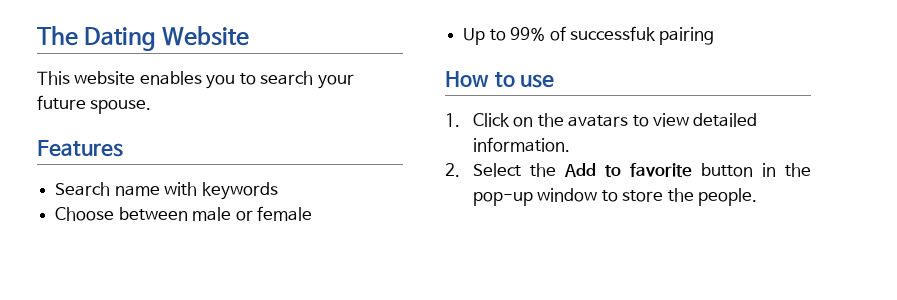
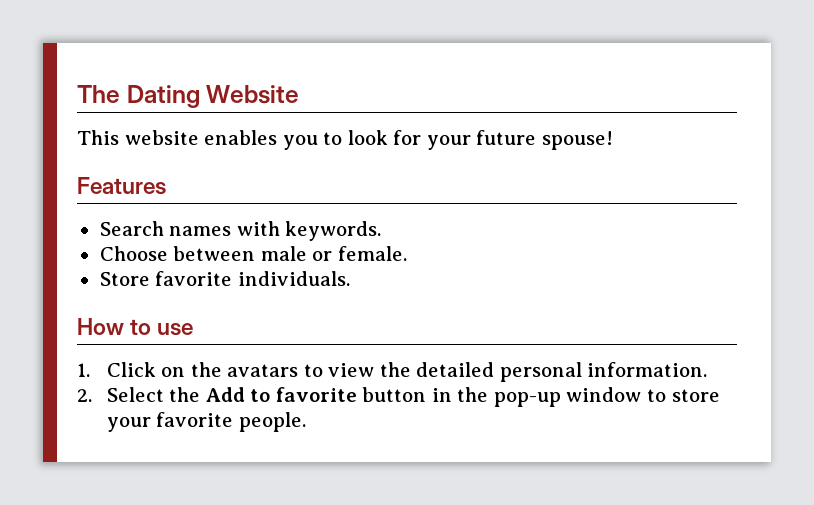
- This website enables you to search your future spouse.
+ This website enables you to look for your future spouse!
- Search name with keywords
+ Search names with keywords.
- Choose between male or female
- Up to 99% of successfuk pairing
+ Choose between male or female.
+ Store favorite individuals.
- 1. Click on the avatars to view detailed information.
+ 1. Click on the avatars to view the detailed personal information.
- 2. Select the Add to favorite button in the pop-up window to store the people.
+ 2. Select the Add to favorite button in the pop-up window to store your favorite people.

